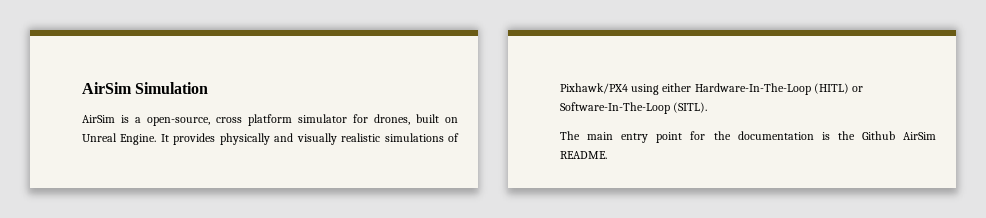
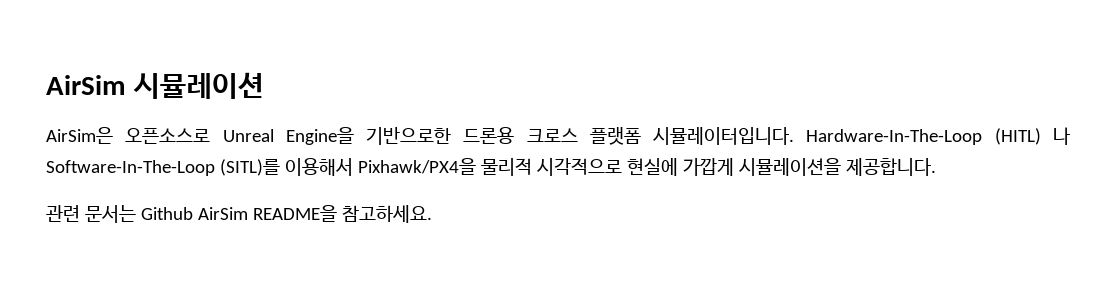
- AirSim Simulation
- AirSim is a open-source, cross platform simulator for drones, built on Unreal Engine. It provides physically and visually realistic simulations of Pixhawk/PX4 using either Hardware-In-The-Loop (HITL) or Software-In-The-Loop (SITL).
- The main entry point for the documentation is the Github AirSim README.
+ AirSim 시뮬레이션
+ AirSim은 오픈소스로 Unreal Engine을 기반으로한 드론용 크로스 플랫폼 시뮬레이터입니다. Hardware-In-The-Loop (HITL) 나 Software-In-The-Loop (SITL)를 이용해서 Pixhawk/PX4을 물리적 시각적으로 현실에 가깝게 시뮬레이션을 제공합니다.
+ 관련 문서는 Github AirSim README을 참고하세요.

